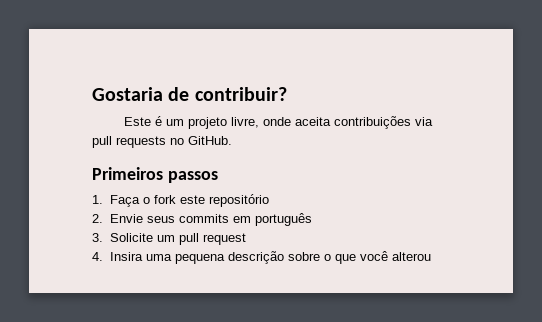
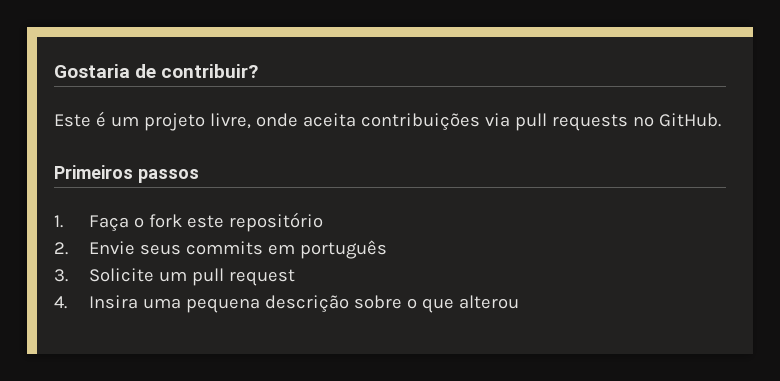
- 4. Insira uma pequena descrição sobre o que você alterou
+ 4. Insira uma pequena descrição sobre o que alterou

